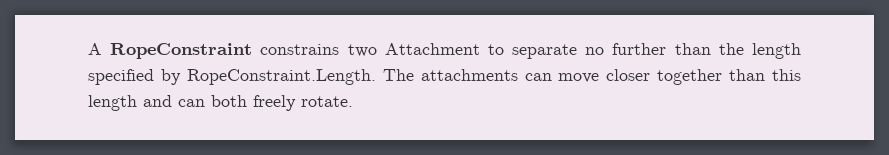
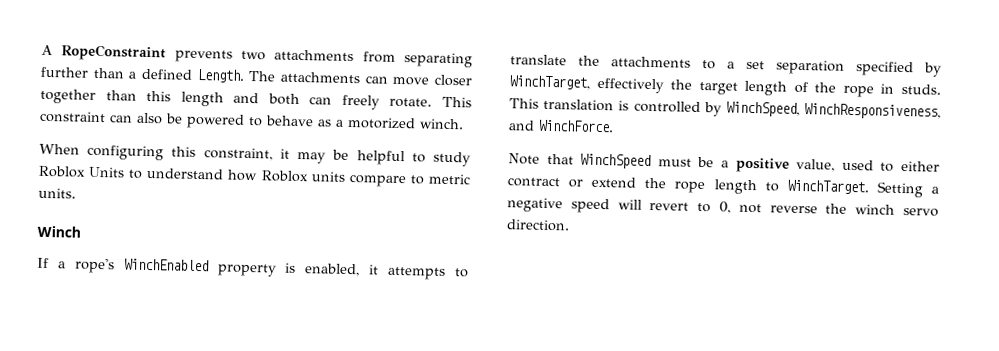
- A RopeConstraint constrains two Attachment to separate no further than the length specified by RopeConstraint.Length. The attachments can move closer together than this length and can both freely rotate.
+ A RopeConstraint prevents two attachments from separating further than a defined Length. The attachments can move closer together than this length and both can freely rotate. This constraint can also be powered to behave as a motorized winch.
+ When configuring this constraint, it may be helpful to study Roblox Units to understand how Roblox units compare to metric units.
+ Winch
+ If a rope's WinchEnabled property is enabled, it attempts to translate the attachments to a set separation specified by WinchTarget, effectively the target length of the rope in studs. This translation is controlled by WinchSpeed, WinchResponsiveness, and WinchForce.
+ Note that WinchSpeed must be a positive value, used to either contract or extend the rope length to WinchTarget. Setting a negative speed will revert to 0, not reverse the winch servo direction.

